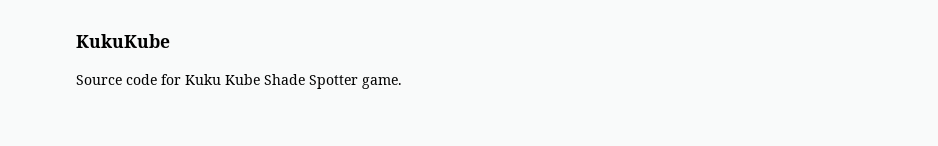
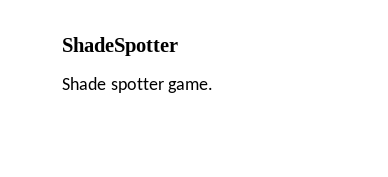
- KukuKube
- Source code for Kuku Kube Shade Spotter game.
+ ShadeSpotter
+ Shade spotter game.

